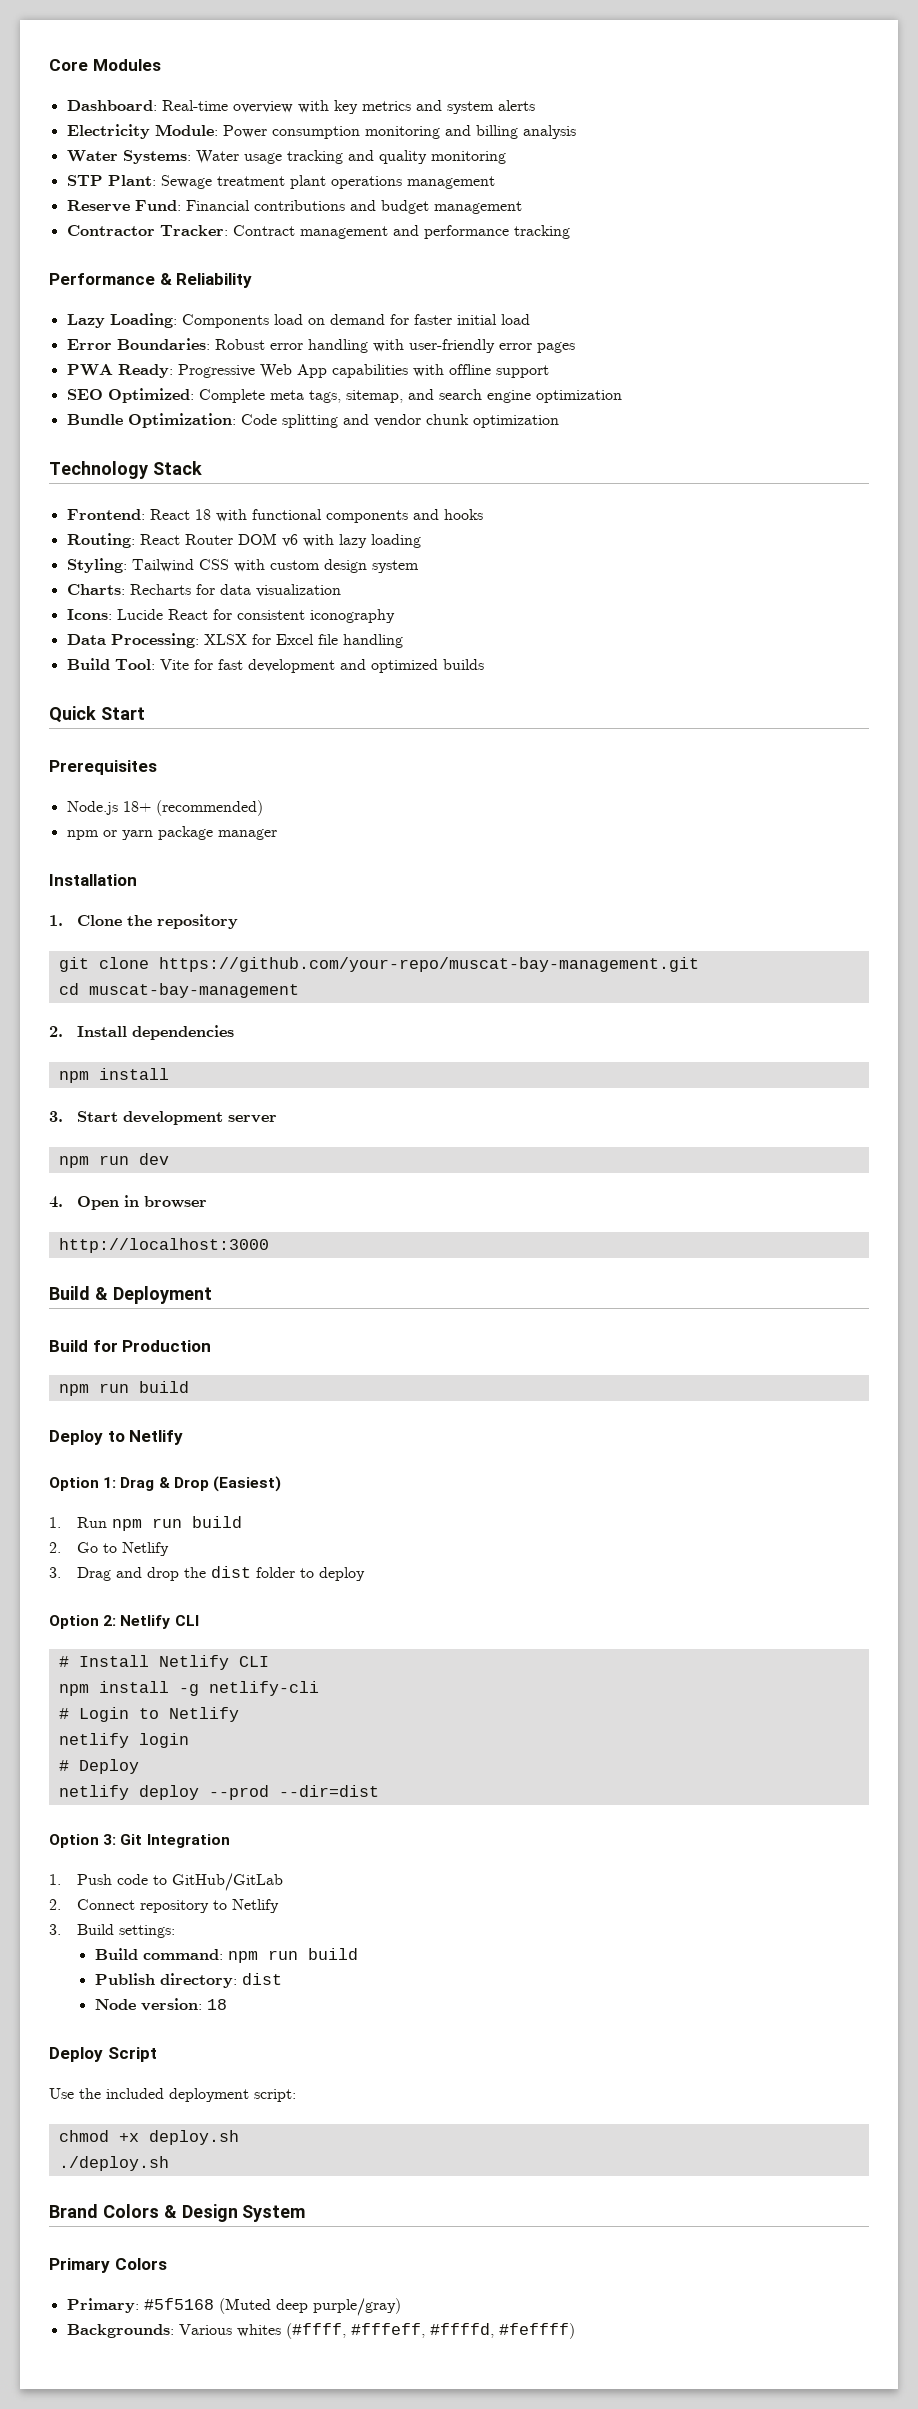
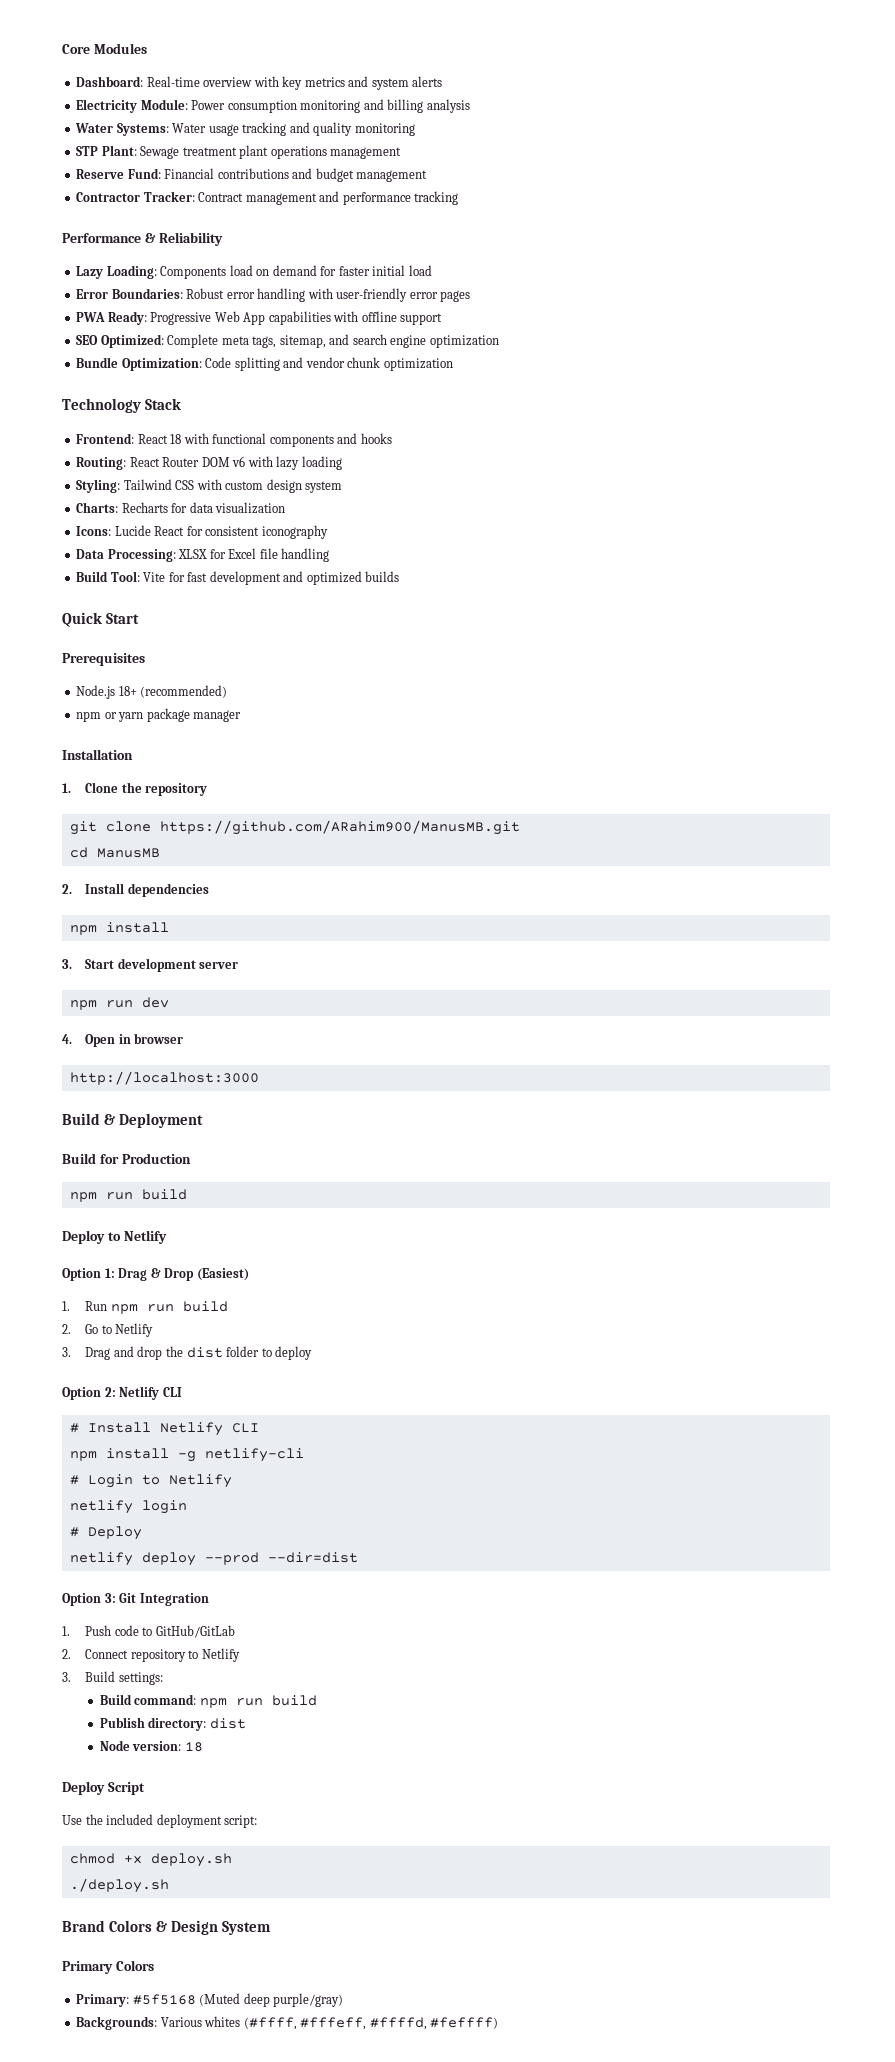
- git clone https://github.com/your-repo/muscat-bay-management.git
+ git clone https://github.com/ARahim900/ManusMB.git
- cd muscat-bay-management
+ cd ManusMB

